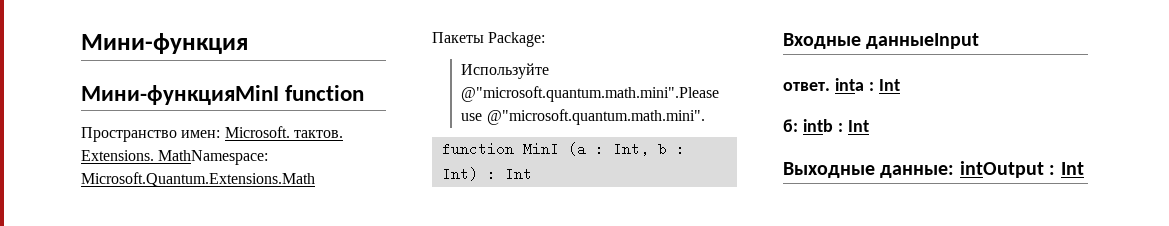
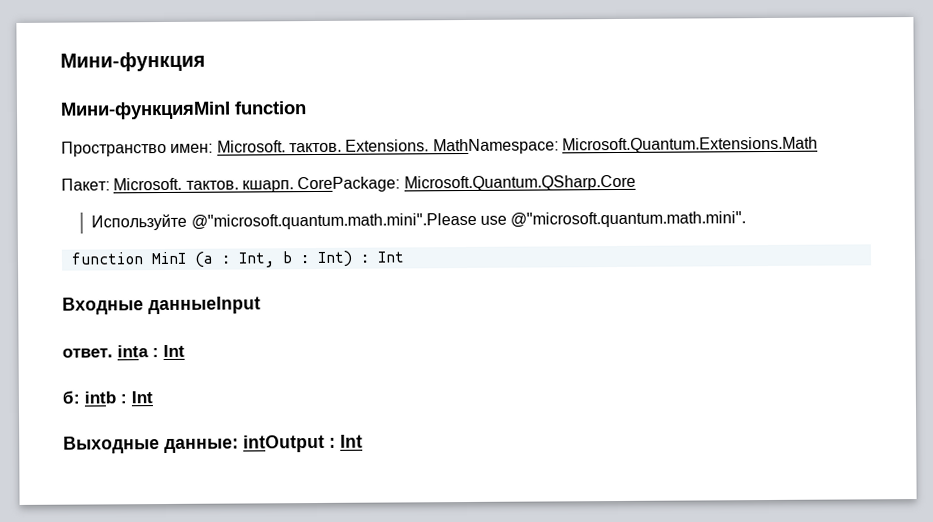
- Пакеты Package:
+ Пакет: Microsoft. тактов. кшарп. CorePackage: Microsoft.Quantum.QSharp.Core

